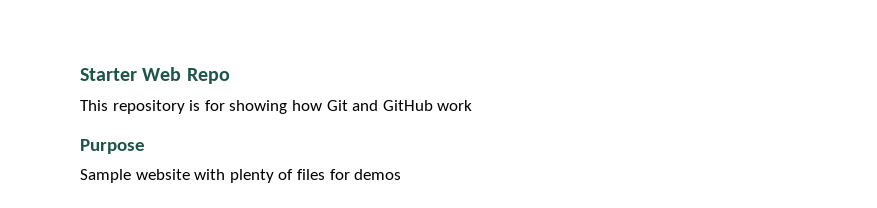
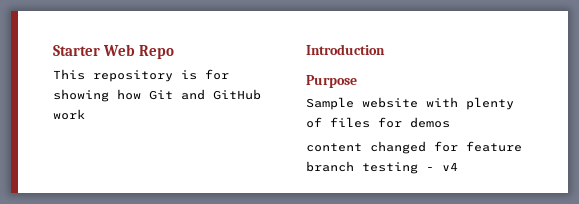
+ Introduction
+ content changed for feature branch testing - v4

